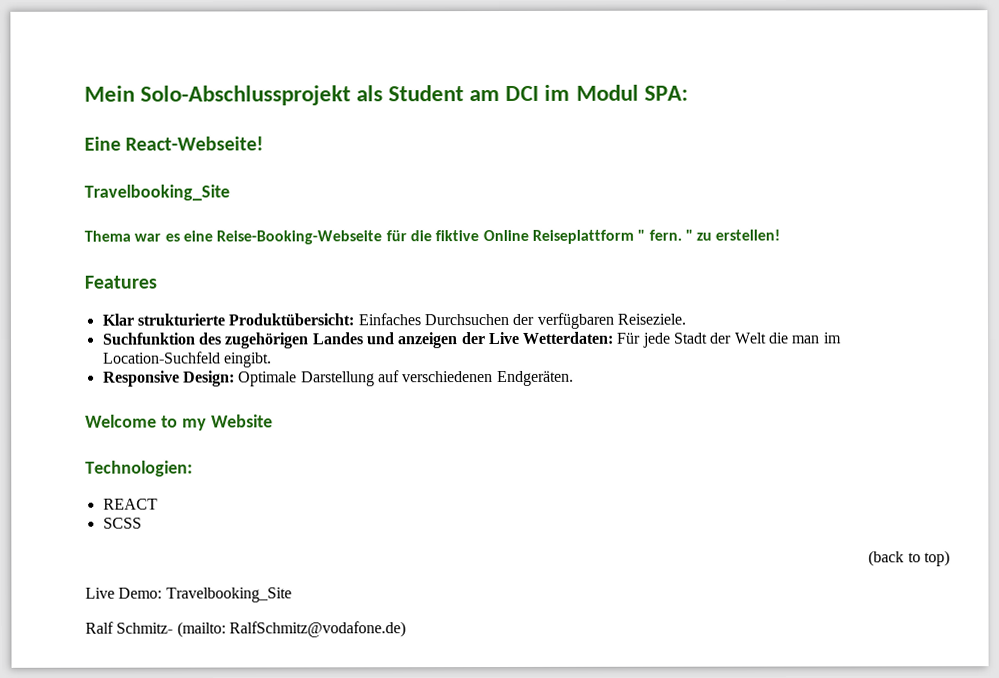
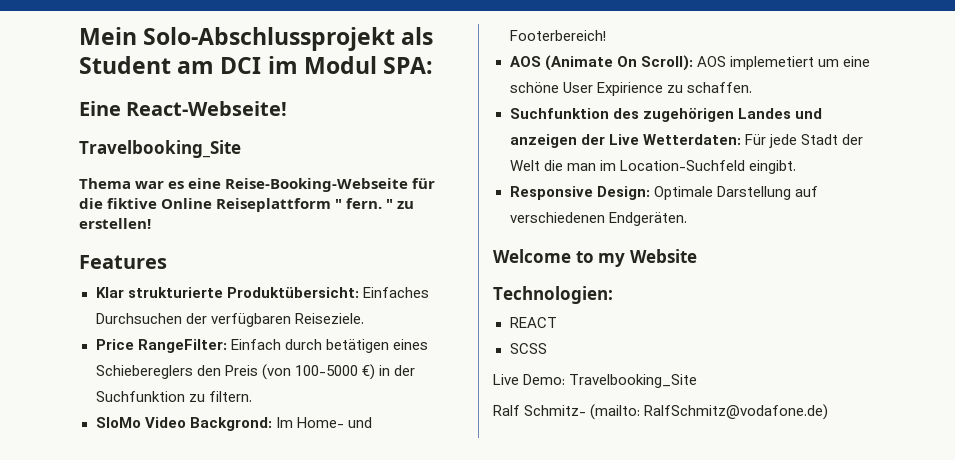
+ Price RangeFilter: Einfach durch betätigen eines Schiebereglers den Preis (von 100-5000 €) in der Suchfunktion zu filtern.
+ SloMo Video Backgrond: Im Home- und Footerbereich!
+ AOS (Animate On Scroll): AOS implemetiert um eine schöne User Expirience zu schaffen.
- (back to top)

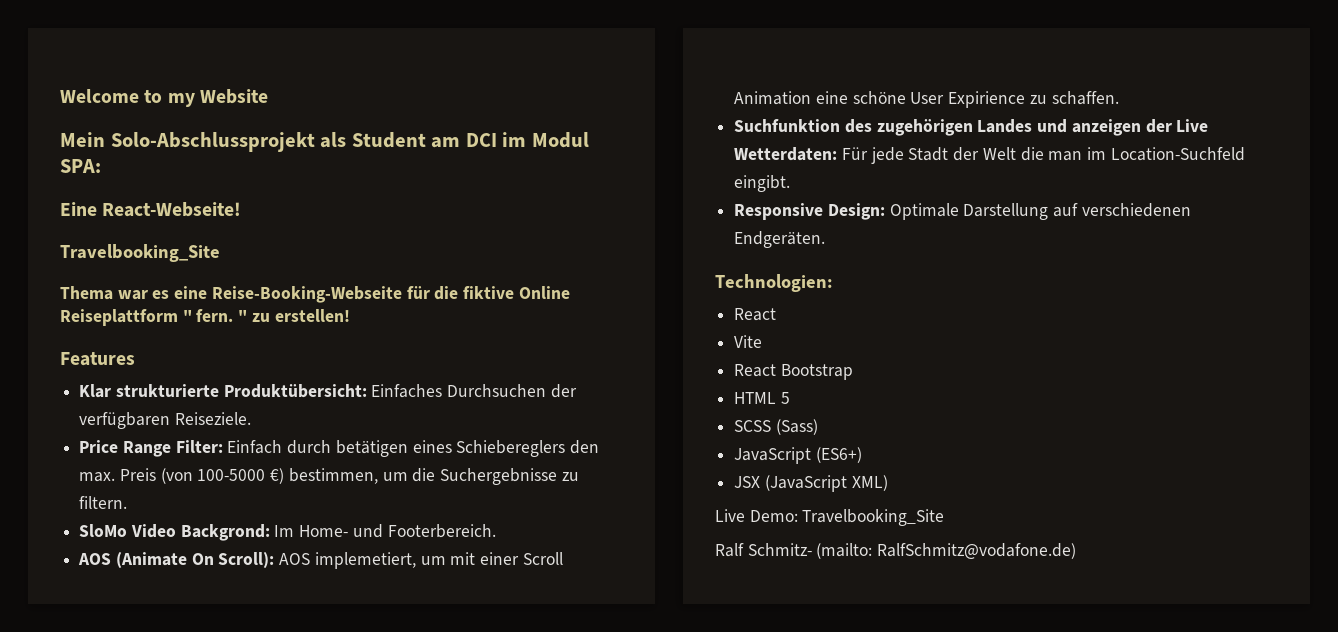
+ Welcome to my Website
- Price RangeFilter: Einfach durch betätigen eines Schiebereglers den Preis (von 100-5000 €) in der Suchfunktion zu filtern.
+ Price Range Filter: Einfach durch betätigen eines Schiebereglers den max. Preis (von 100-5000 €) bestimmen, um die Suchergebnisse zu filtern.
- SloMo Video Backgrond: Im Home- und Footerbereich!
+ SloMo Video Backgrond: Im Home- und Footerbereich.
- AOS (Animate On Scroll): AOS implemetiert um eine schöne User Expirience zu schaffen.
+ AOS (Animate On Scroll): AOS implemetiert, um mit einer Scroll Animation eine schöne User Expirience zu schaffen.
- Welcome to my Website
  Technologien:
- REACT
- SCSS
+ React
+ Vite
+ React Bootstrap
+ HTML 5
+ SCSS (Sass)
+ JavaScript (ES6+)
+ JSX (JavaScript XML)

